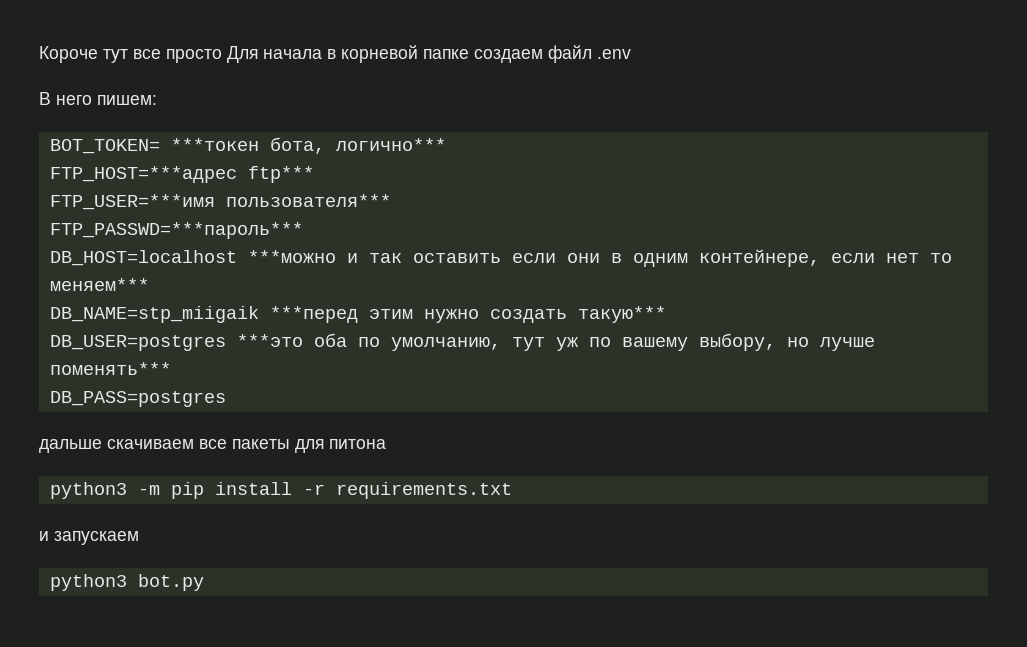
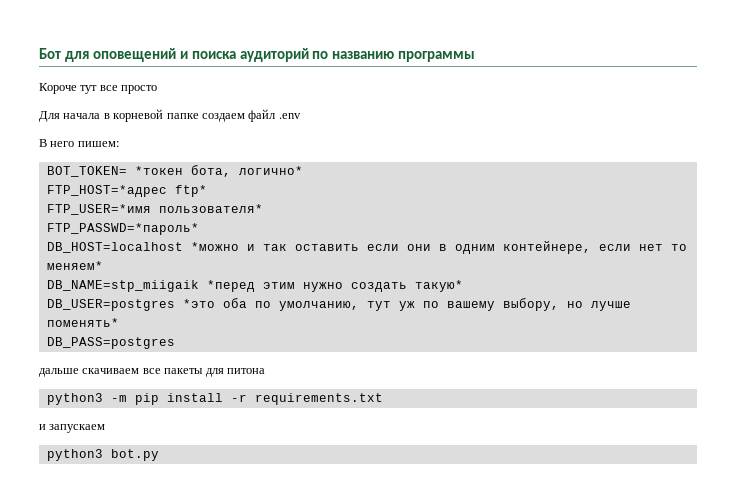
+ Бот для оповещений и поиска аудиторий по названию программы
- Короче тут все просто Для начала в корневой папке создаем файл .env
+ Короче тут все просто
+ Для начала в корневой папке создаем файл .env
- BOT_TOKEN= ***токен бота, логично***
- FTP_HOST=***адрес ftp***
- FTP_USER=***имя пользователя***
- FTP_PASSWD=***пароль***
+ BOT_TOKEN= *токен бота, логично*
+ FTP_HOST=*адрес ftp*
+ FTP_USER=*имя пользователя*
+ FTP_PASSWD=*пароль*
- DB_HOST=localhost ***можно и так оставить если они в одним контейнере, если нет то меняем***
+ DB_HOST=localhost *можно и так оставить если они в одним контейнере, если нет то меняем*
- DB_NAME=stp_miigaik ***перед этим нужно создать такую***
+ DB_NAME=stp_miigaik *перед этим нужно создать такую*
- DB_USER=postgres ***это оба по умолчанию, тут уж по вашему выбору, но лучше поменять***
+ DB_USER=postgres *это оба по умолчанию, тут уж по вашему выбору, но лучше поменять*

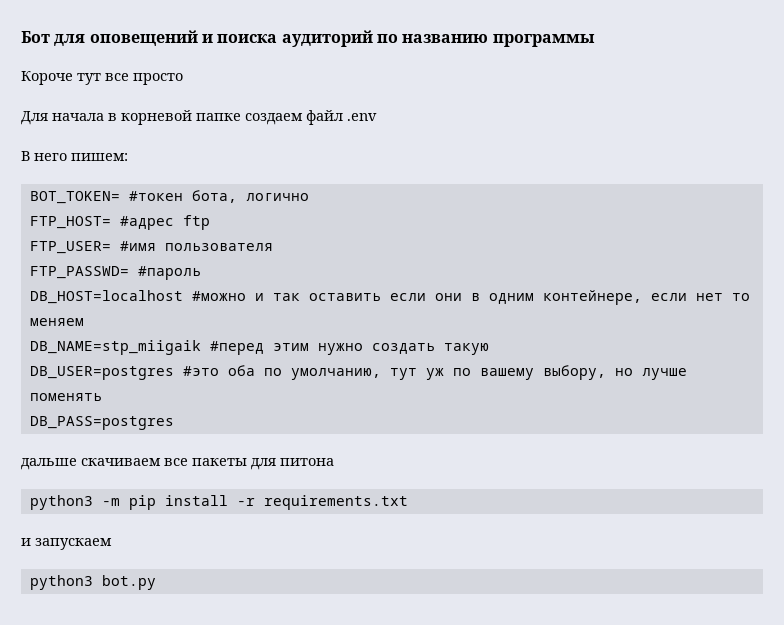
- BOT_TOKEN= *токен бота, логично*
- FTP_HOST=*адрес ftp*
- FTP_USER=*имя пользователя*
- FTP_PASSWD=*пароль*
+ BOT_TOKEN= #токен бота, логично
+ FTP_HOST= #адрес ftp
+ FTP_USER= #имя пользователя
+ FTP_PASSWD= #пароль
- DB_HOST=localhost *можно и так оставить если они в одним контейнере, если нет то меняем*
+ DB_HOST=localhost #можно и так оставить если они в одним контейнере, если нет то меняем
- DB_NAME=stp_miigaik *перед этим нужно создать такую*
+ DB_NAME=stp_miigaik #перед этим нужно создать такую
- DB_USER=postgres *это оба по умолчанию, тут уж по вашему выбору, но лучше поменять*
+ DB_USER=postgres #это оба по умолчанию, тут уж по вашему выбору, но лучше поменять

